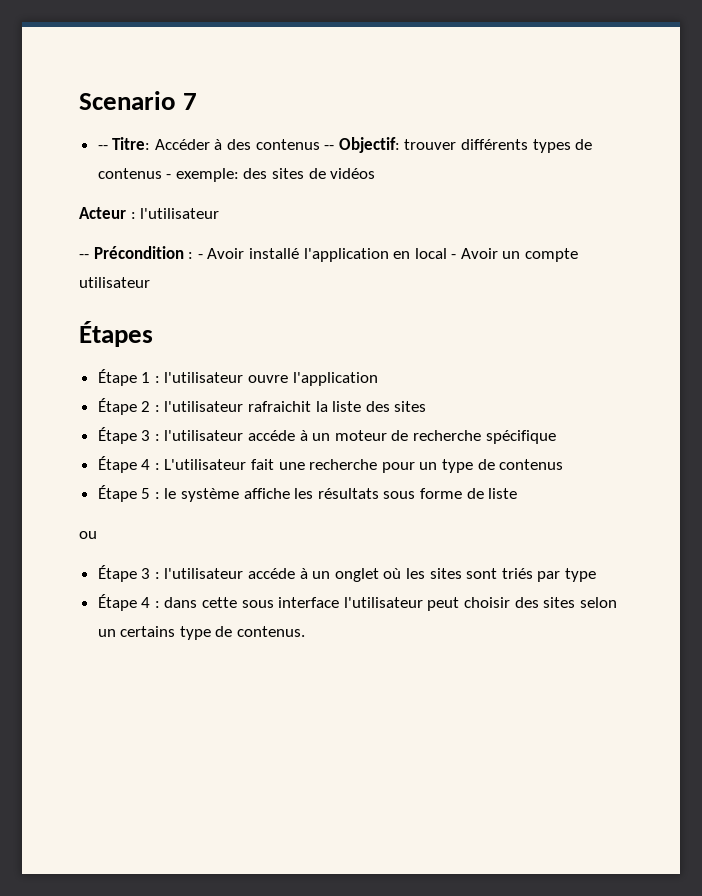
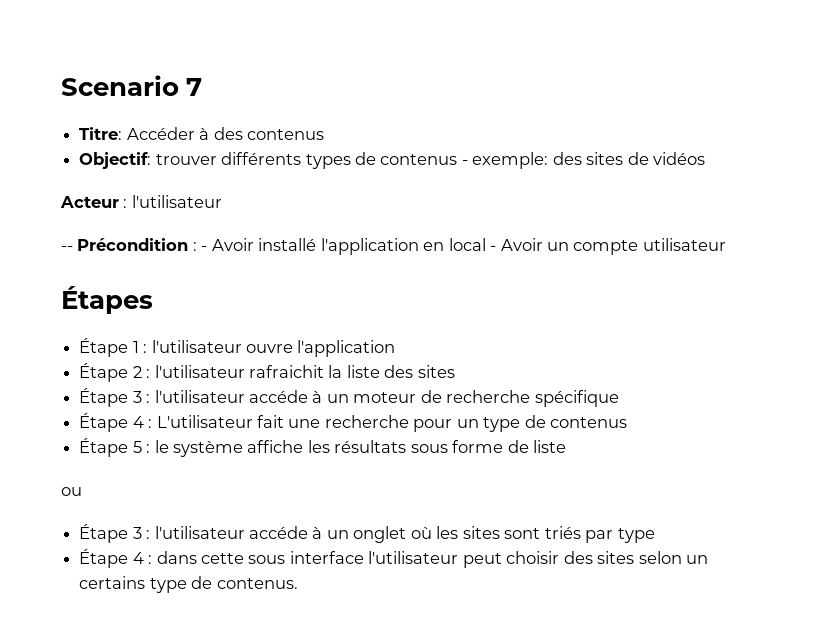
- -- Titre: Accéder à des contenus -- Objectif: trouver différents types de contenus - exemple: des sites de vidéos
+ Titre: Accéder à des contenus
+ Objectif: trouver différents types de contenus - exemple: des sites de vidéos

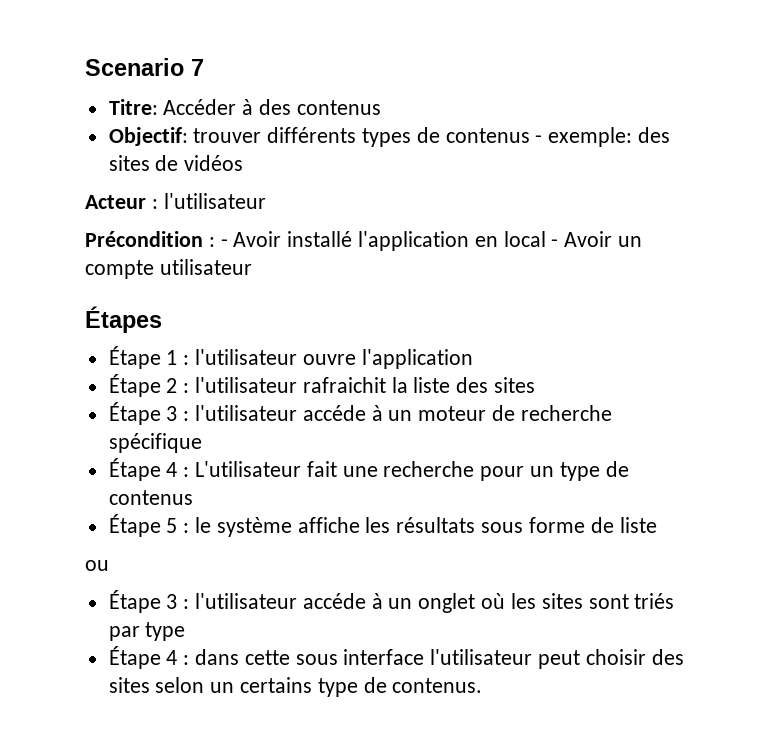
- -- Précondition : - Avoir installé l'application en local - Avoir un compte utilisateur
+ Précondition : - Avoir installé l'application en local - Avoir un compte utilisateur

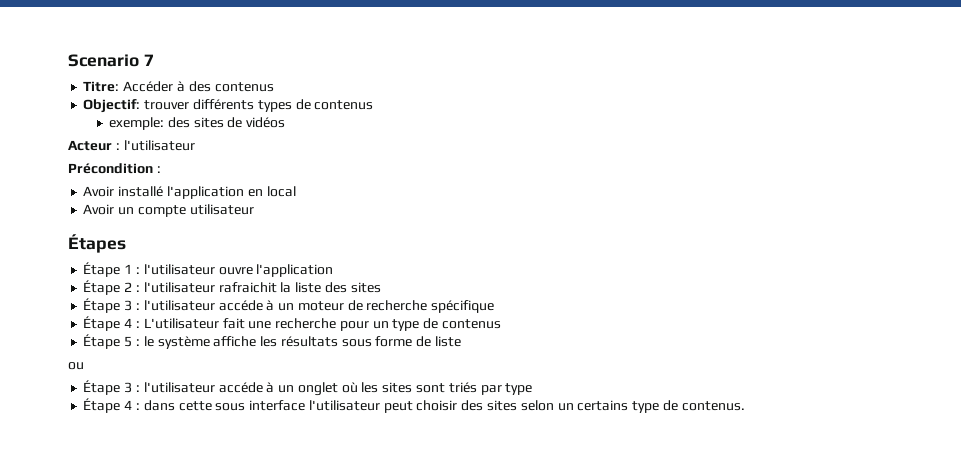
- Objectif: trouver différents types de contenus - exemple: des sites de vidéos
+ Objectif: trouver différents types de contenus
+ exemple: des sites de vidéos
- Précondition : - Avoir installé l'application en local - Avoir un compte utilisateur
+ Précondition :
+ Avoir installé l'application en local
+ Avoir un compte utilisateur

